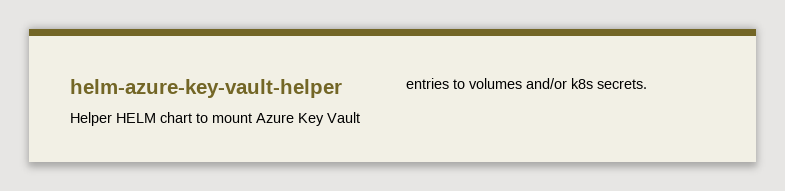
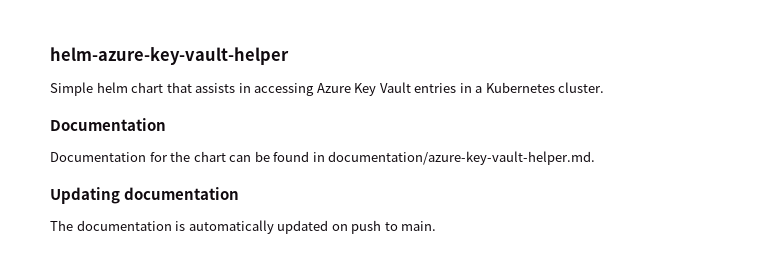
- Helper HELM chart to mount Azure Key Vault entries to volumes and/or k8s secrets.
+ Simple helm chart that assists in accessing Azure Key Vault entries in a Kubernetes cluster.
+ Documentation
+ Documentation for the chart can be found in documentation/azure-key-vault-helper.md.
+ Updating documentation
+ The documentation is automatically updated on push to main.

